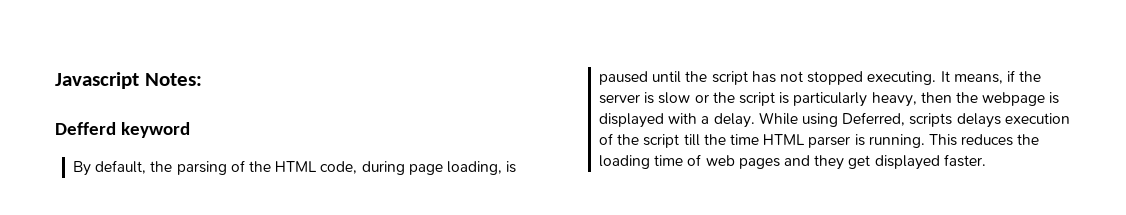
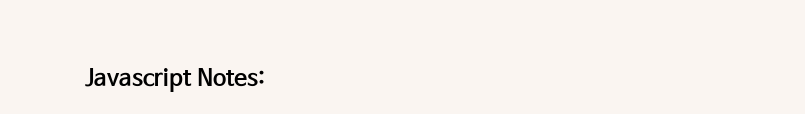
- Defferd keyword
- By default, the parsing of the HTML code, during page loading, is paused until the script has not stopped executing. It means, if the server is slow or the script is particularly heavy, then the webpage is displayed with a delay. While using Deferred, scripts delays execution of the script till the time HTML parser is running. This reduces the loading time of web pages and they get displayed faster.

